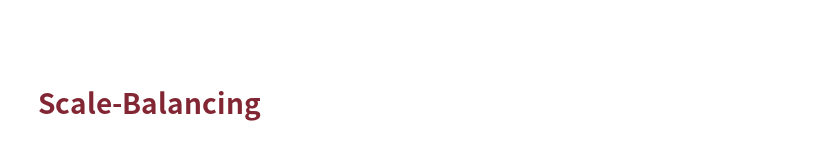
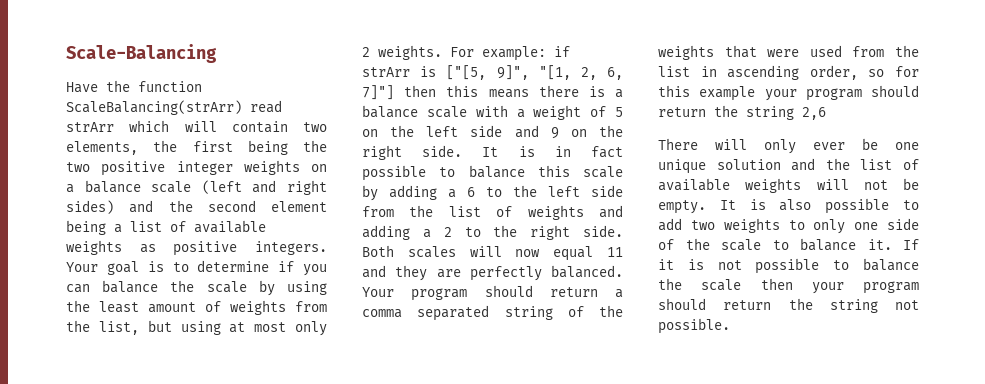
+ Have the function ScaleBalancing(strArr) read strArr which will contain two elements, the first being the two positive integer weights on a balance scale (left and right sides) and the second element being a list of available weights as positive integers. Your goal is to determine if you can balance the scale by using the least amount of weights from the list, but using at most only 2 weights. For example: if strArr is ["[5, 9]", "[1, 2, 6, 7]"] then this means there is a balance scale with a weight of 5 on the left side and 9 on the right side. It is in fact possible to balance this scale by adding a 6 to the left side from the list of weights and adding a 2 to the right side. Both scales will now equal 11 and they are perfectly balanced. Your program should return a comma separated string of the weights that were used from the list in ascending order, so for this example your program should return the string 2,6
+ There will only ever be one unique solution and the list of available weights will not be empty. It is also possible to add two weights to only one side of the scale to balance it. If it is not possible to balance the scale then your program should return the string not possible.

